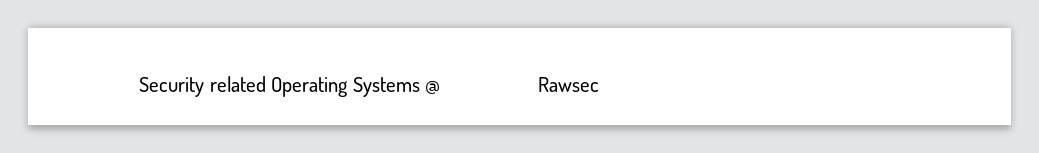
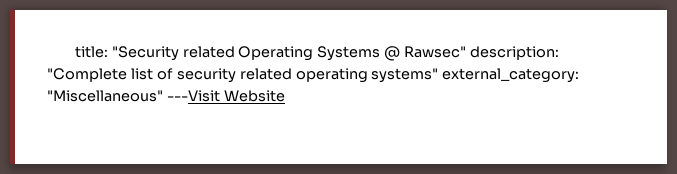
- Security related Operating Systems @ Rawsec
+ title: "Security related Operating Systems @ Rawsec" description: "Complete list of security related operating systems" external_category: "Miscellaneous" ---Visit Website

